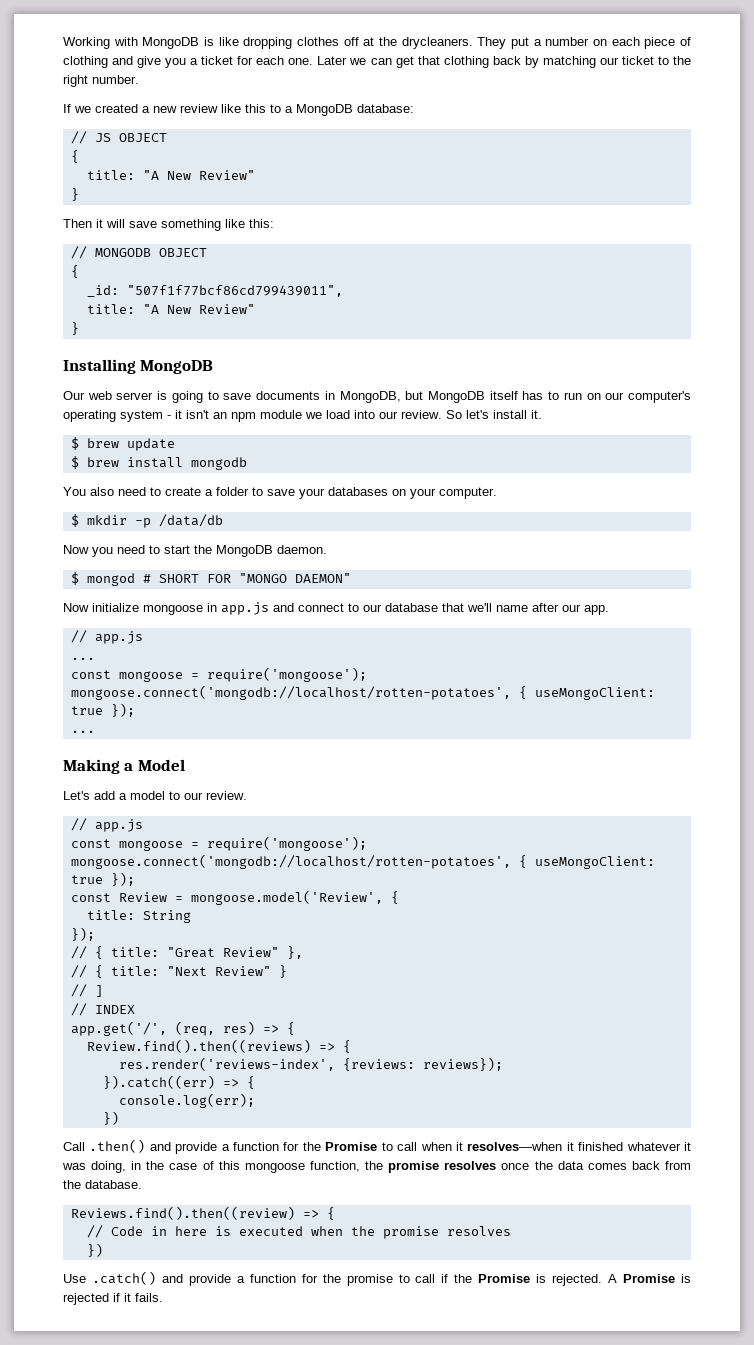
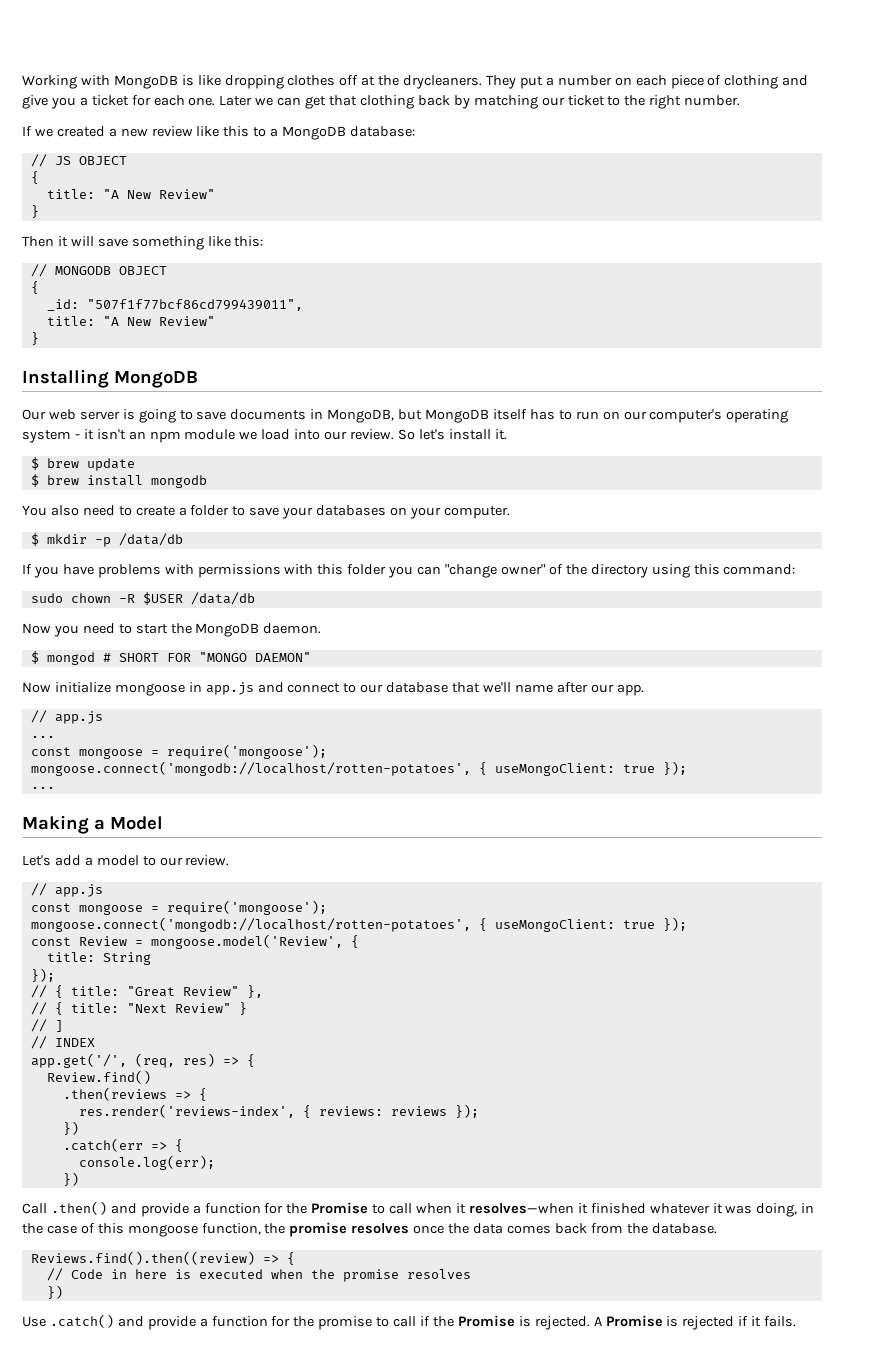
+ If you have problems with permissions with this folder you can "change owner" of the directory using this command:
+ sudo chown -R $USER /data/db
- Review.find().then((reviews) => {
+ Review.find()
+ .then(reviews => {
- res.render('reviews-index', {reviews: reviews});
- }).catch((err) => {
+ res.render('reviews-index', { reviews: reviews });
+ })
+ .catch(err => {

